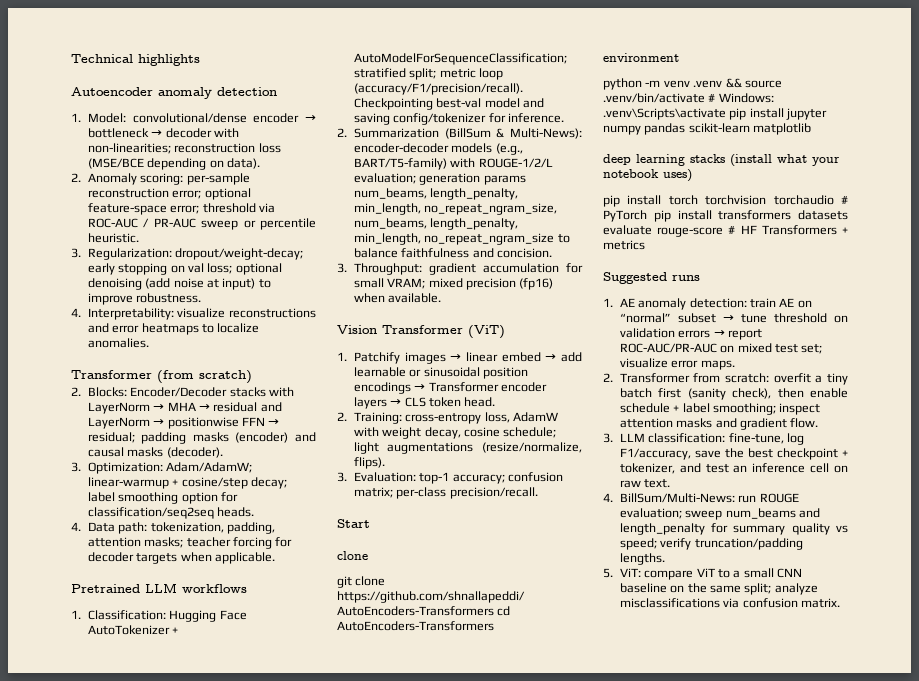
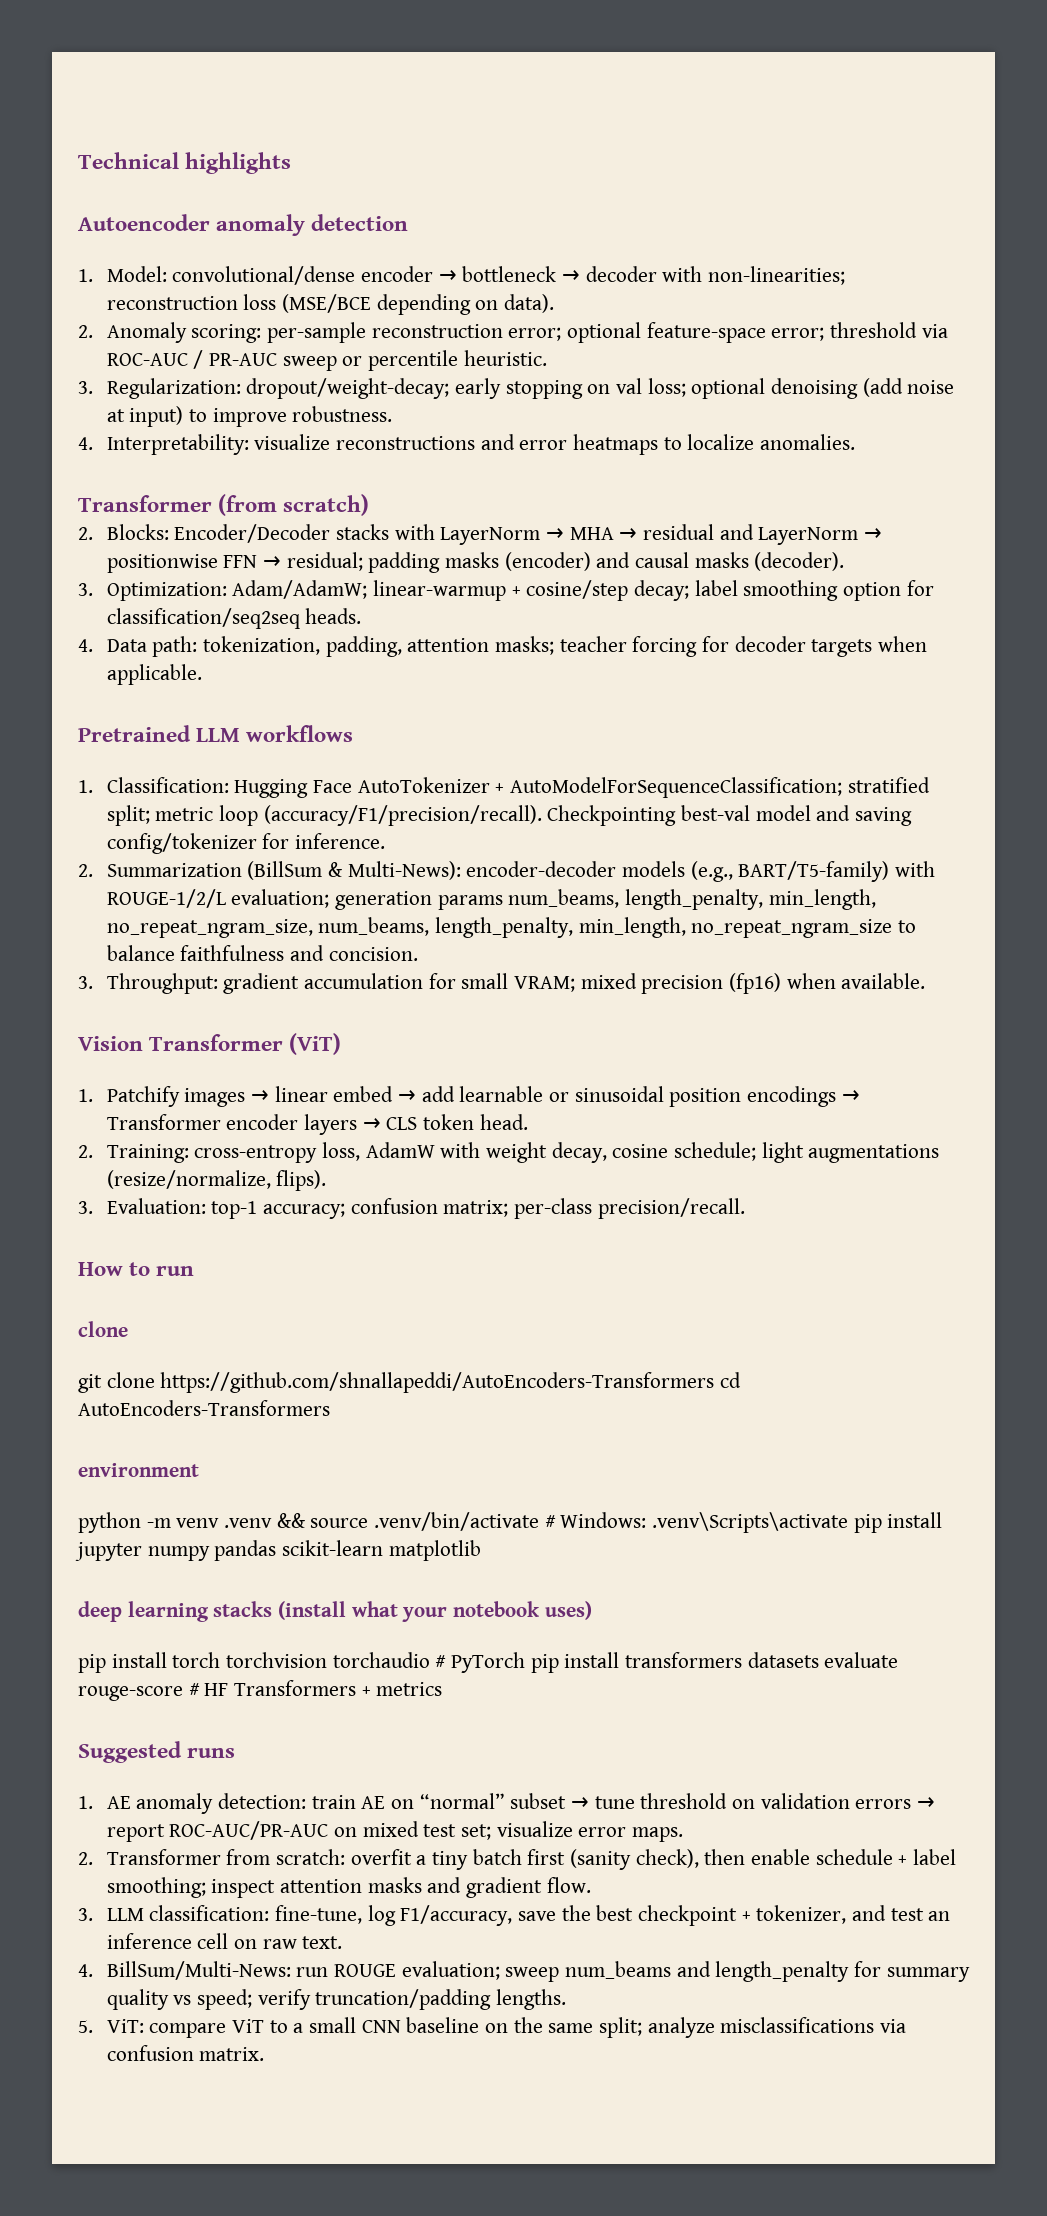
- Start
+ How to run

